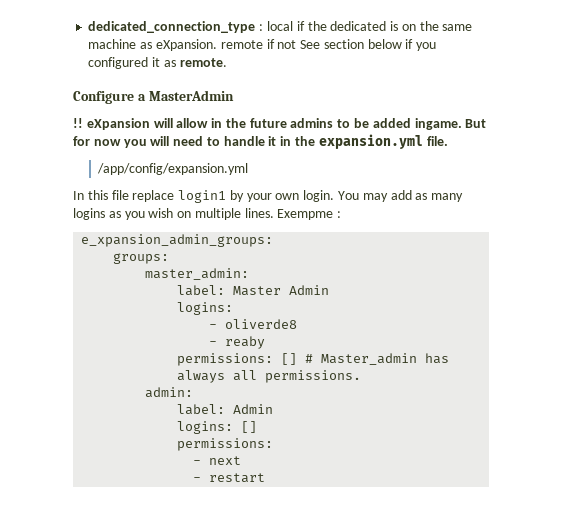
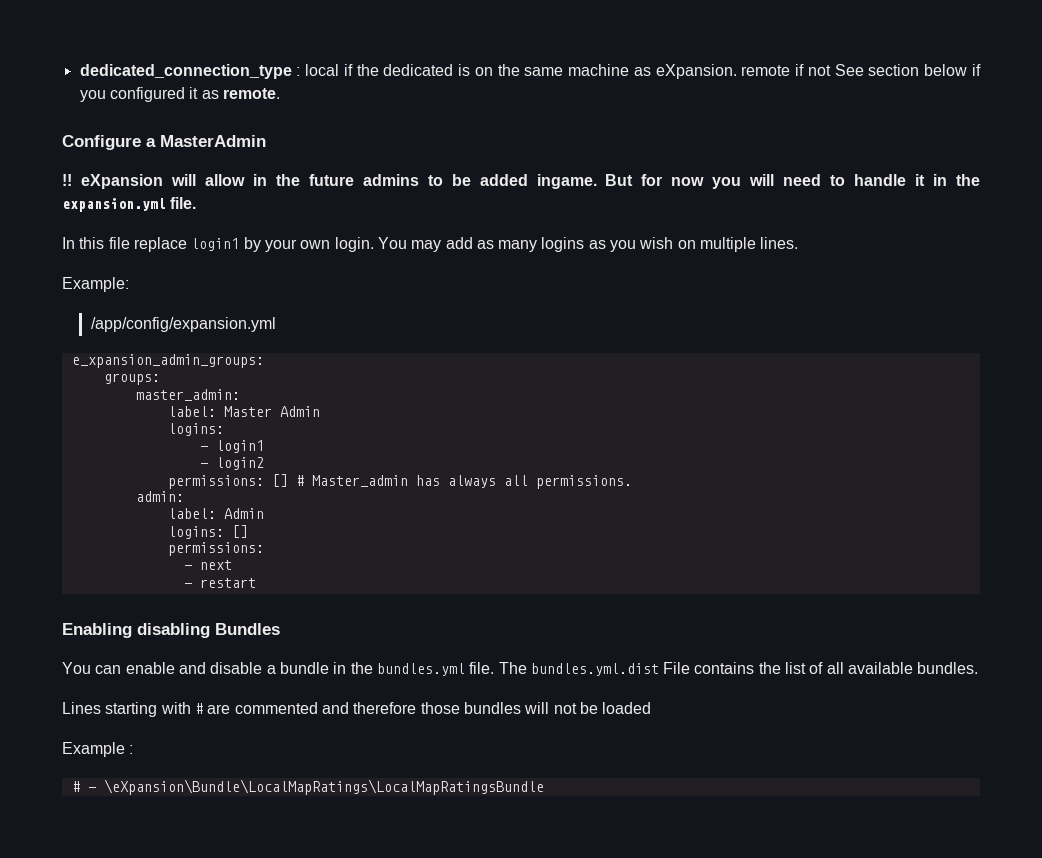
- /app/config/expansion.yml
- You may add as many logins as you wish on multiple lines. Exempme :
+ You may add as many logins as you wish on multiple lines.
+ Example:
+ /app/config/expansion.yml
- - oliverde8
- - reaby
+ - login1
+ - login2
+ Enabling disabling Bundles
+ You can enable and disable a bundle in the bundles.yml file. The bundles.yml.dist File contains the list of all available bundles.
+ Lines starting with # are commented and therefore those bundles will not be loaded
+ Example :
+ # - \eXpansion\Bundle\LocalMapRatings\LocalMapRatingsBundle

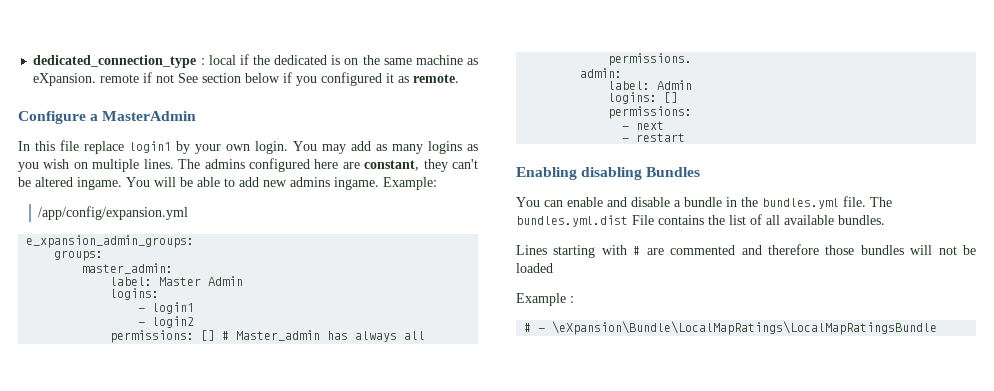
- !! eXpansion will allow in the future admins to be added ingame. But for now you will need to handle it in the expansion.yml file.
- You may add as many logins as you wish on multiple lines.
- Example:
+ You may add as many logins as you wish on multiple lines. The admins configured here are constant, they can't be altered ingame. You will be able to add new admins ingame. Example:

